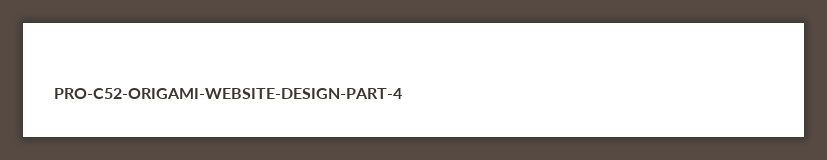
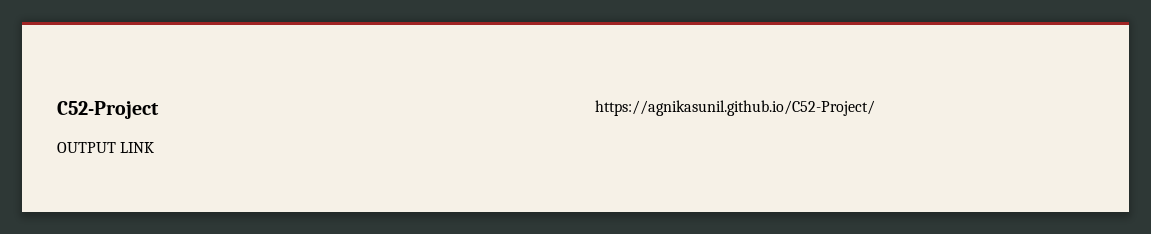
- PRO-C52-ORIGAMI-WEBSITE-DESIGN-PART-4
+ C52-Project
+ OUTPUT LINK
+ https://agnikasunil.github.io/C52-Project/

